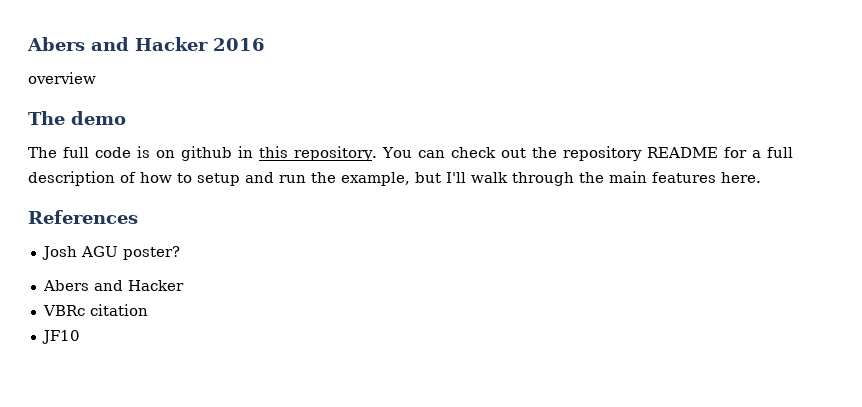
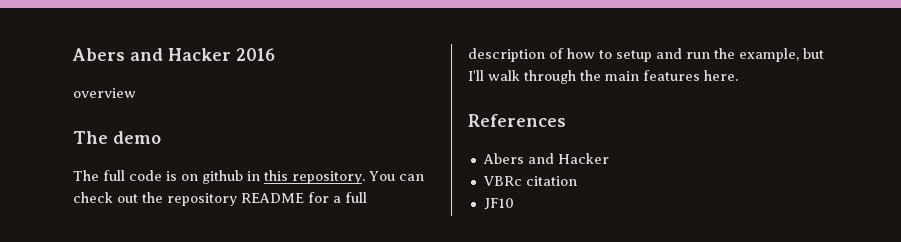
- Josh AGU poster?

